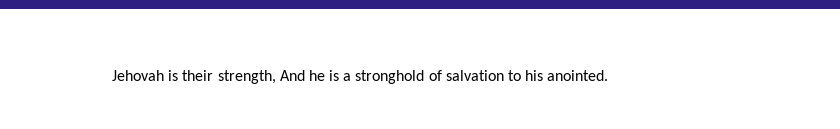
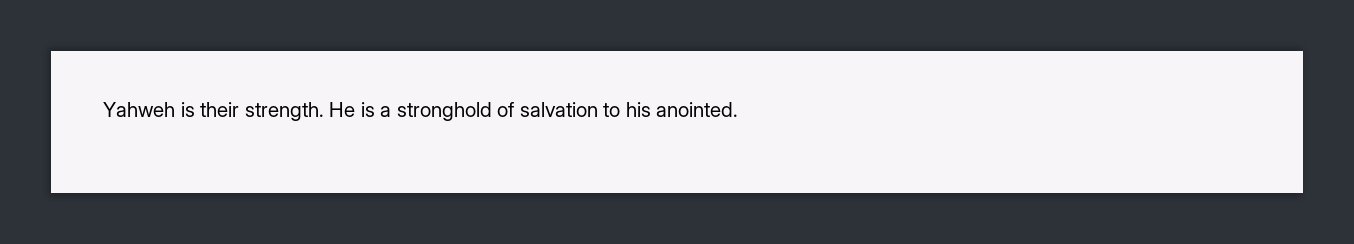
- Jehovah is their strength, And he is a stronghold of salvation to his anointed.
+ Yahweh is their strength. He is a stronghold of salvation to his anointed.

